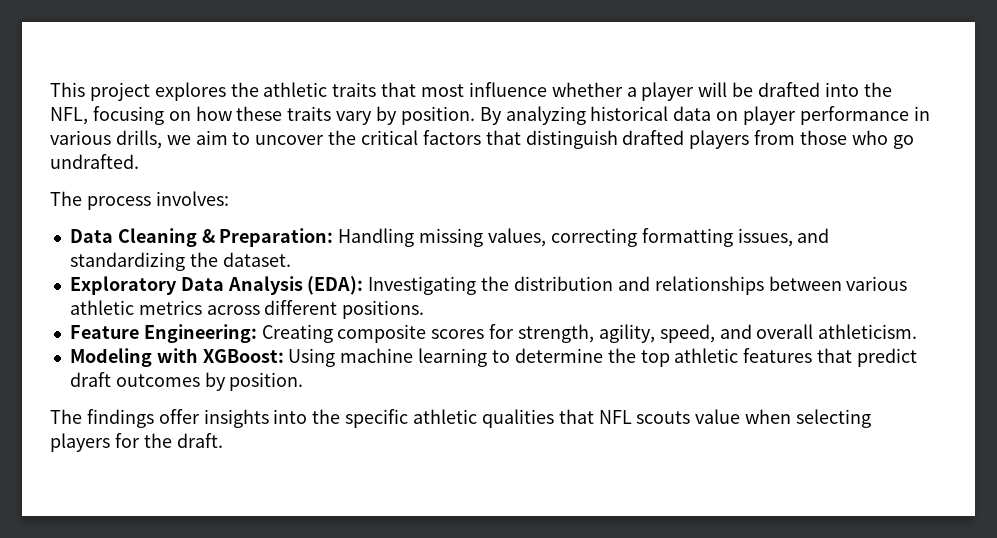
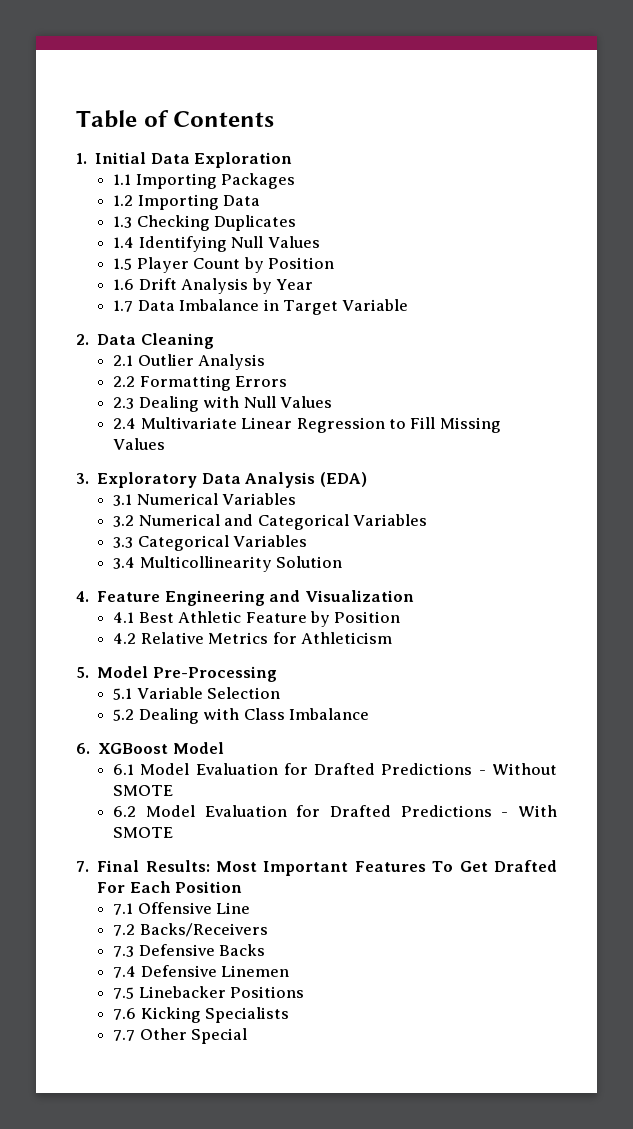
- This project explores the athletic traits that most influence whether a player will be drafted into the NFL, focusing on how these traits vary by position. By analyzing historical data on player performance in various drills, we aim to uncover the critical factors that distinguish drafted players from those who go undrafted.
- The process involves:
- Data Cleaning & Preparation: Handling missing values, correcting formatting issues, and standardizing the dataset.
- Exploratory Data Analysis (EDA): Investigating the distribution and relationships between various athletic metrics across different positions.
- Feature Engineering: Creating composite scores for strength, agility, speed, and overall athleticism.
- Modeling with XGBoost: Using machine learning to determine the top athletic features that predict draft outcomes by position.
- The findings offer insights into the specific athletic qualities that NFL scouts value when selecting players for the draft.
+ Table of Contents
+ 1. Initial Data Exploration
+ 1.1 Importing Packages
+ 1.2 Importing Data
+ 1.3 Checking Duplicates
+ 1.4 Identifying Null Values
+ 1.5 Player Count by Position
+ 1.6 Drift Analysis by Year
+ 1.7 Data Imbalance in Target Variable
+ 2. Data Cleaning
+ 2.1 Outlier Analysis
+ 2.2 Formatting Errors
+ 2.3 Dealing with Null Values
+ 2.4 Multivariate Linear Regression to Fill Missing Values
+ 3. Exploratory Data Analysis (EDA)
+ 3.1 Numerical Variables
+ 3.2 Numerical and Categorical Variables
+ 3.3 Categorical Variables
+ 3.4 Multicollinearity Solution
+ 4. Feature Engineering and Visualization
+ 4.1 Best Athletic Feature by Position
+ 4.2 Relative Metrics for Athleticism
+ 5. Model Pre-Processing
+ 5.1 Variable Selection
+ 5.2 Dealing with Class Imbalance
+ 6. XGBoost Model
+ 6.1 Model Evaluation for Drafted Predictions - Without SMOTE
+ 6.2 Model Evaluation for Drafted Predictions - With SMOTE
+ 7. Final Results: Most Important Features To Get Drafted For Each Position
+ 7.1 Offensive Line
+ 7.2 Backs/Receivers
+ 7.3 Defensive Backs
+ 7.4 Defensive Linemen
+ 7.5 Linebacker Positions
+ 7.6 Kicking Specialists
+ 7.7 Other Special

